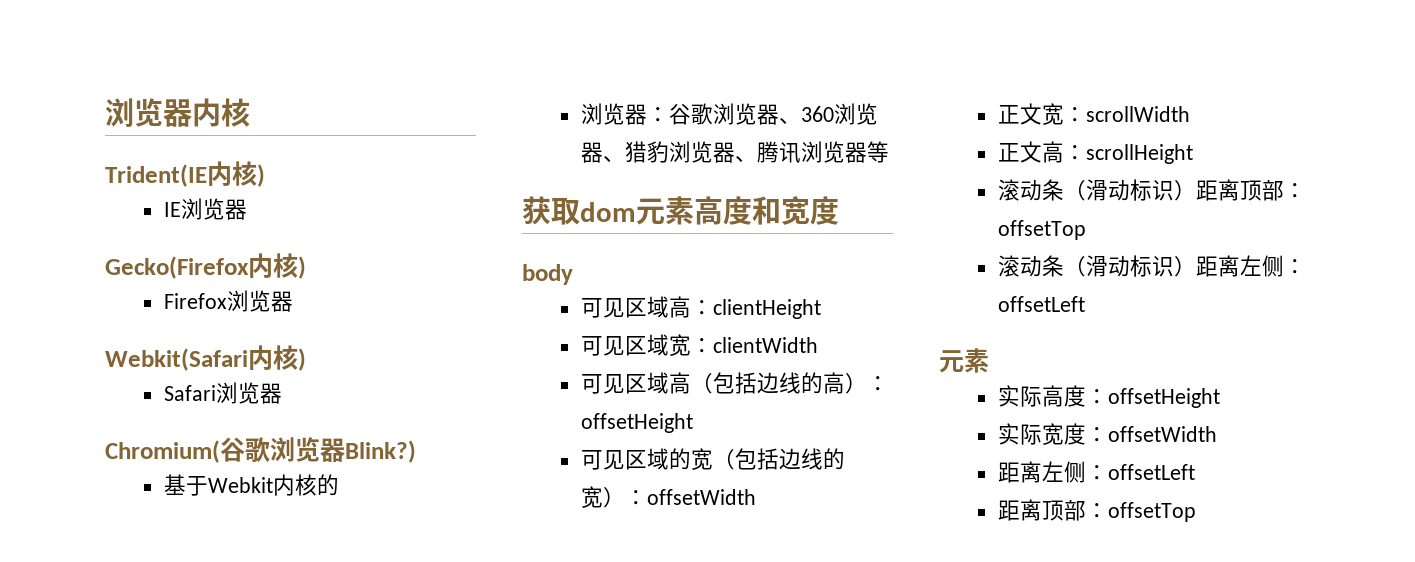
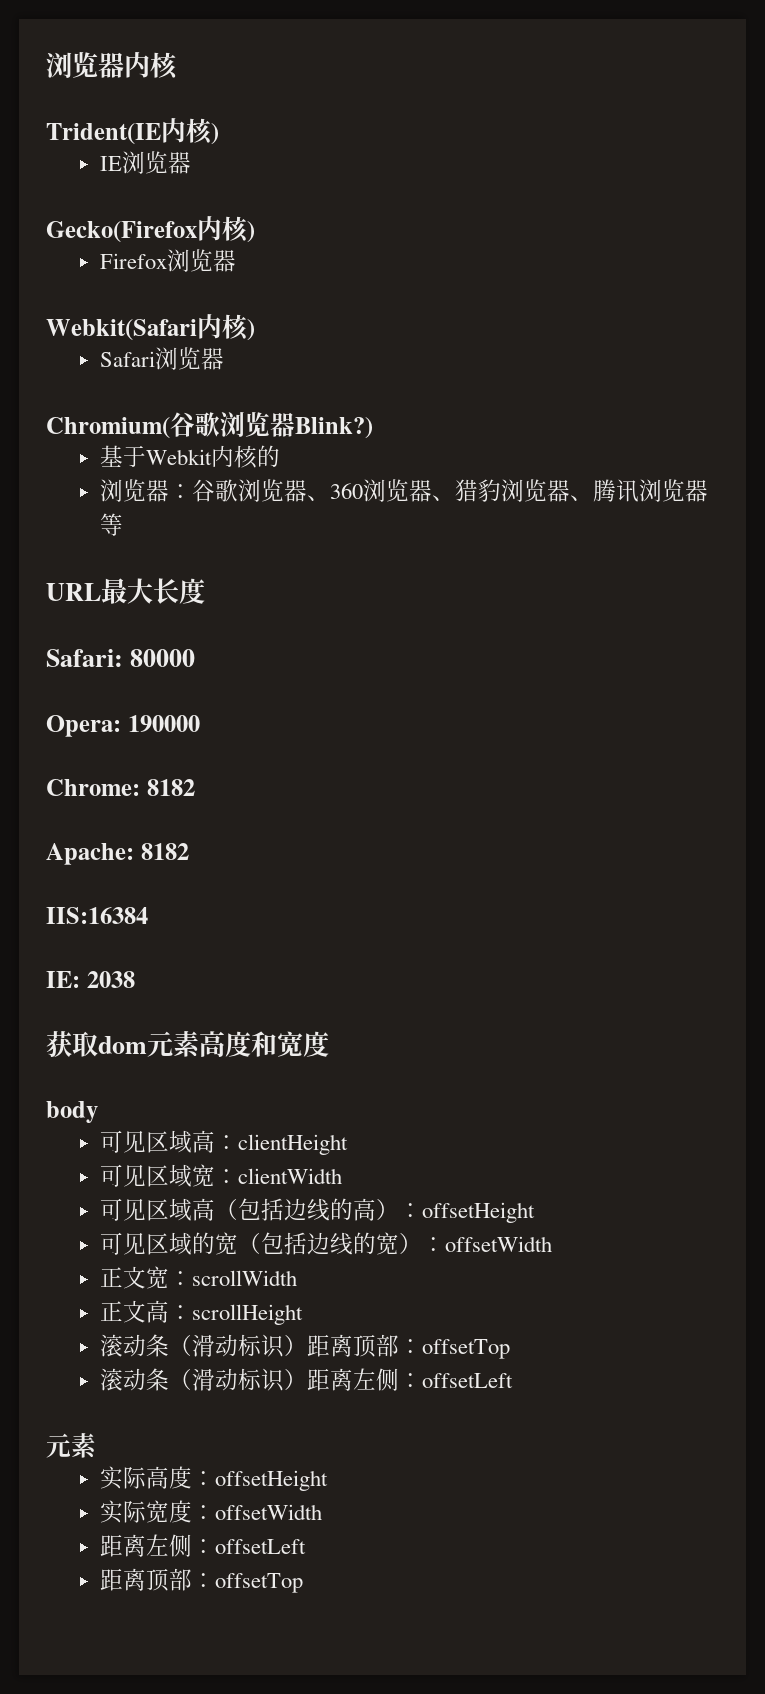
+ URL最大长度
+ Safari: 80000
+ Opera: 190000
+ Chrome: 8182
+ Apache: 8182
+ IIS:16384
+ IE: 2038

